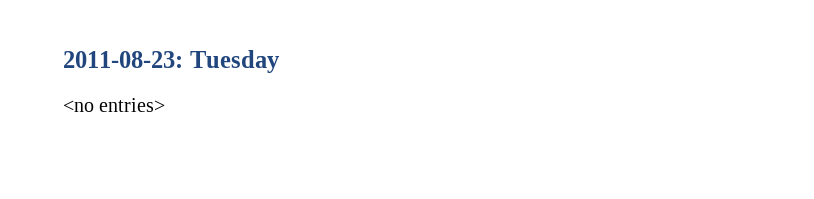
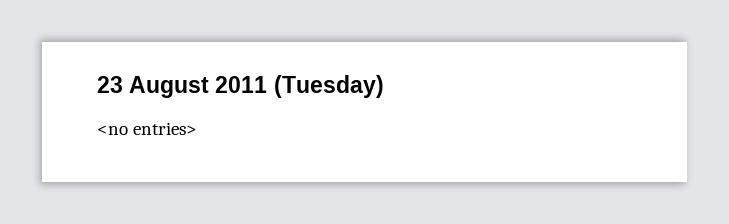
- 2011-08-23: Tuesday
+ 23 August 2011 (Tuesday)

